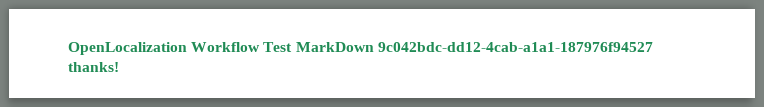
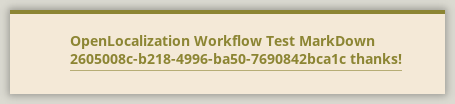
- OpenLocalization Workflow Test MarkDown 9c042bdc-dd12-4cab-a1a1-187976f94527 thanks!
+ OpenLocalization Workflow Test MarkDown 2605008c-b218-4996-ba50-7690842bca1c thanks!

